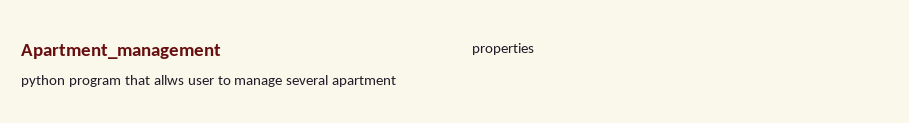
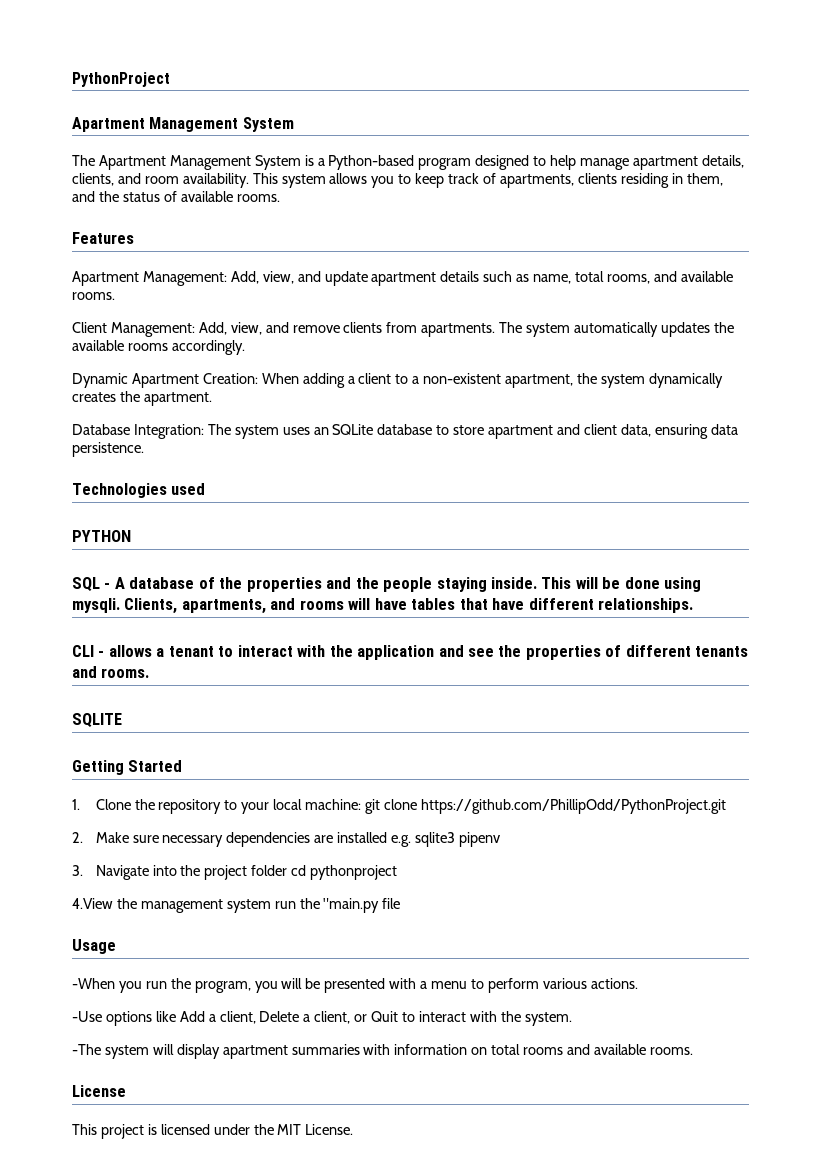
- Apartment_management
- python program that allws user to manage several apartment properties
+ PythonProject
+ Apartment Management System
+ The Apartment Management System is a Python-based program designed to help manage apartment details, clients, and room availability. This system allows you to keep track of apartments, clients residing in them, and the status of available rooms.
+ Features
+ Apartment Management: Add, view, and update apartment details such as name, total rooms, and available rooms.
+ Client Management: Add, view, and remove clients from apartments. The system automatically updates the available rooms accordingly.
+ Dynamic Apartment Creation: When adding a client to a non-existent apartment, the system dynamically creates the apartment.
+ Database Integration: The system uses an SQLite database to store apartment and client data, ensuring data persistence.
+ Technologies used
+ PYTHON
+ SQL - A database of the properties and the people staying inside. This will be done using mysqli. Clients, apartments, and rooms will have tables that have different relationships.
+ CLI - allows a tenant to interact with the application and see the properties of different tenants and rooms.
+ SQLITE
+ Getting Started
+ 1. Clone the repository to your local machine: git clone https://github.com/PhillipOdd/PythonProject.git
+ 2. Make sure necessary dependencies are installed e.g. sqlite3 pipenv
+ 3. Navigate into the project folder cd pythonproject
+ 4.View the management system run the "main.py file
+ Usage
+ -When you run the program, you will be presented with a menu to perform various actions.
+ -Use options like Add a client, Delete a client, or Quit to interact with the system.
+ -The system will display apartment summaries with information on total rooms and available rooms.
+ License
+ This project is licensed under the MIT License.

